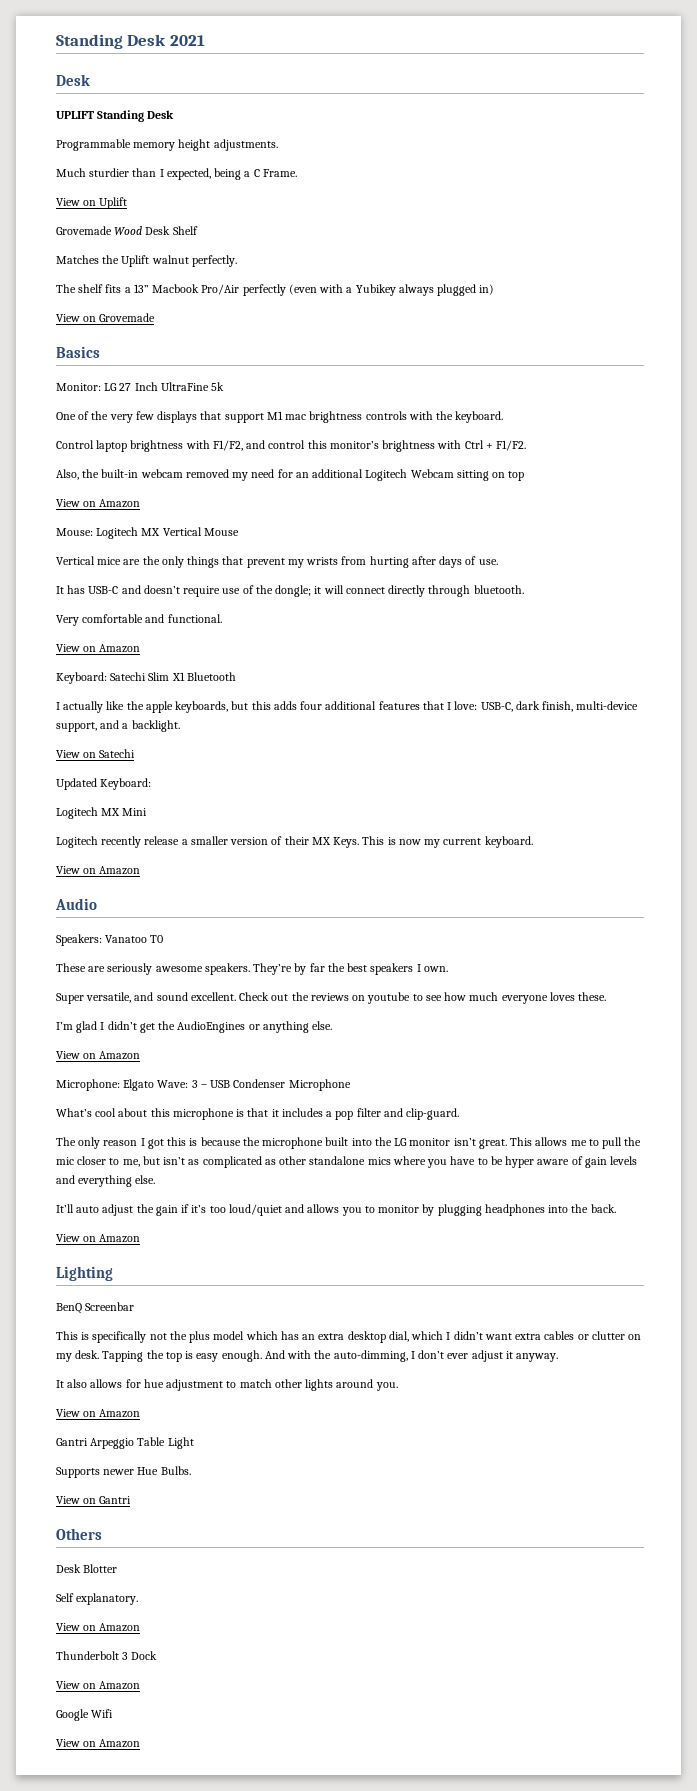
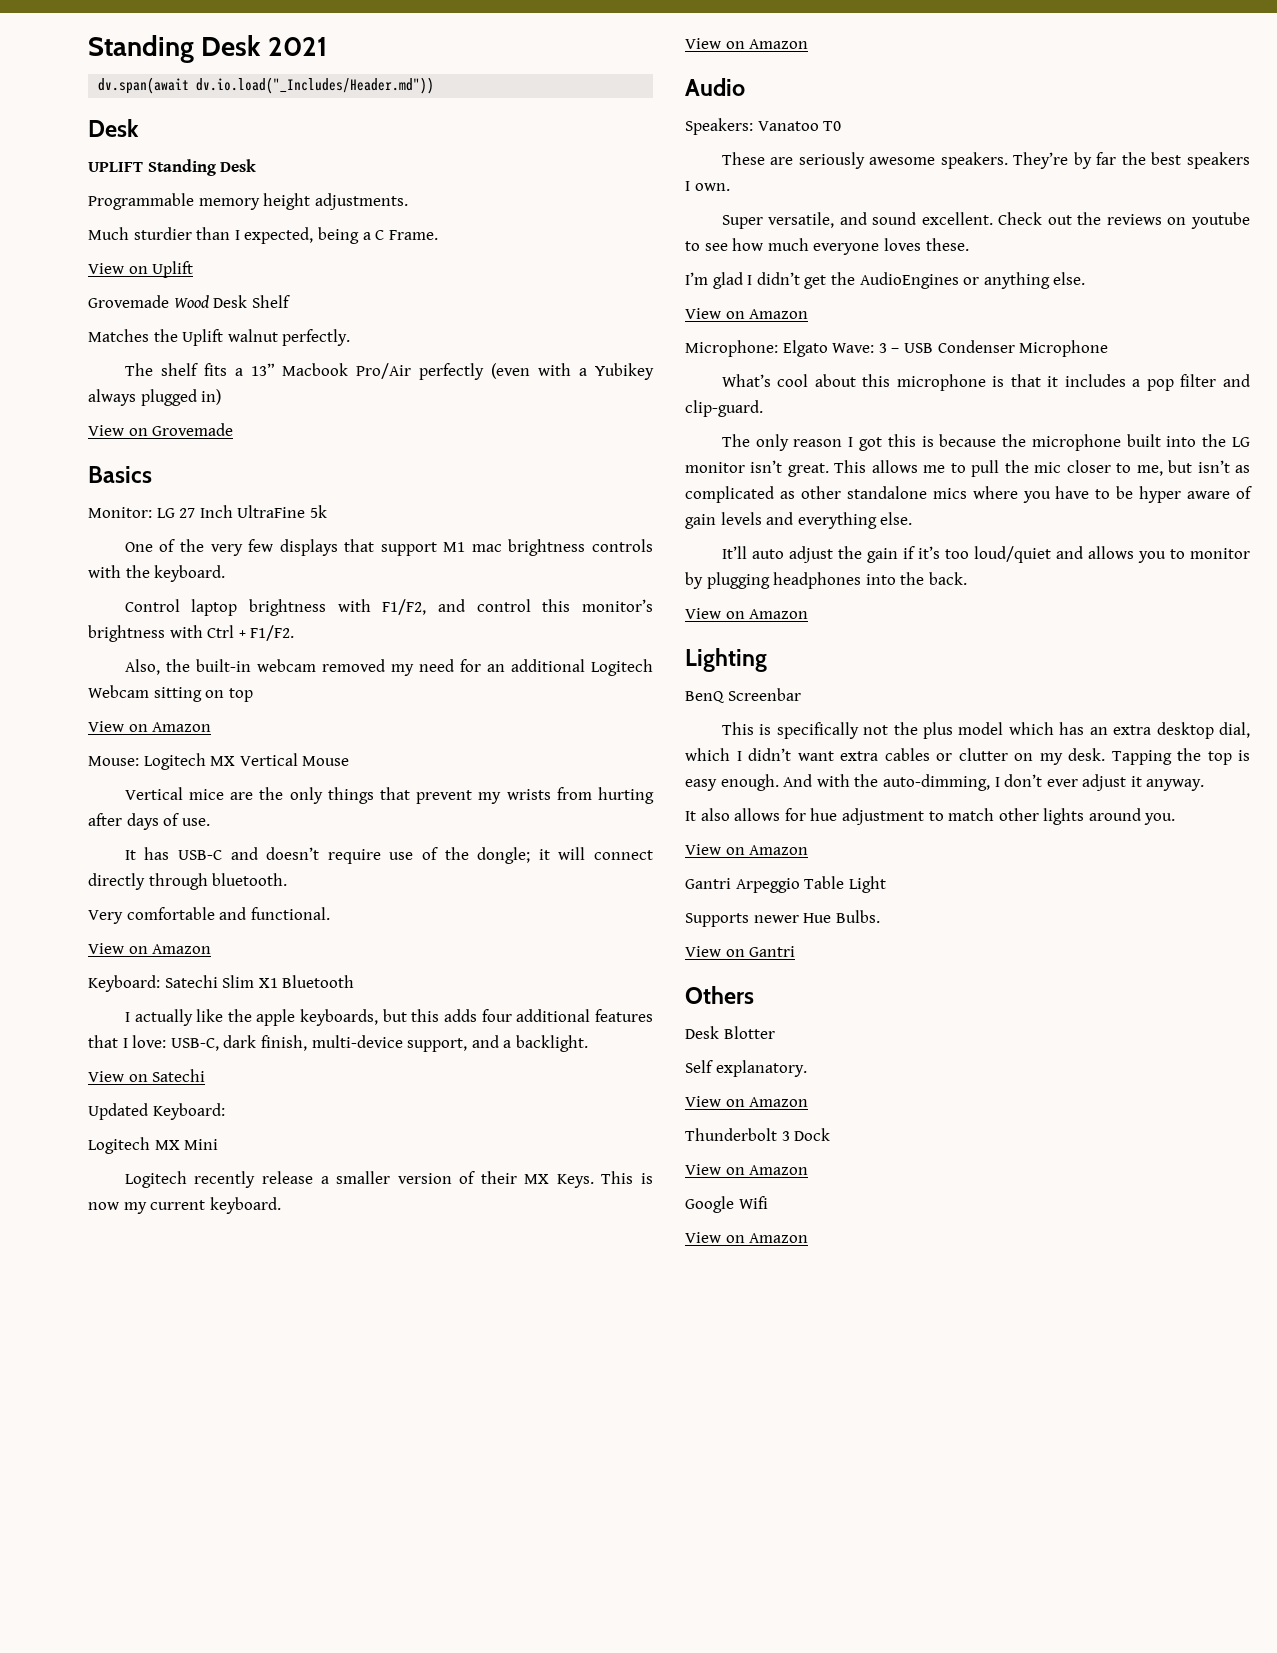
+ dv.span(await dv.io.load("_Includes/Header.md"))

